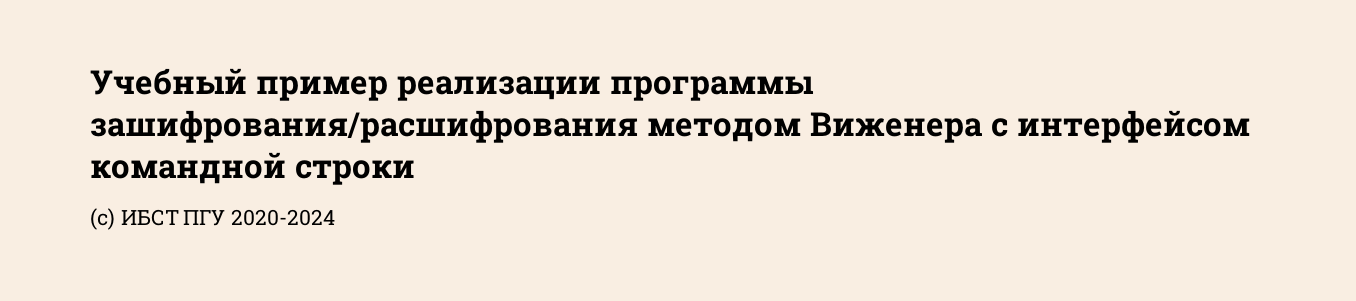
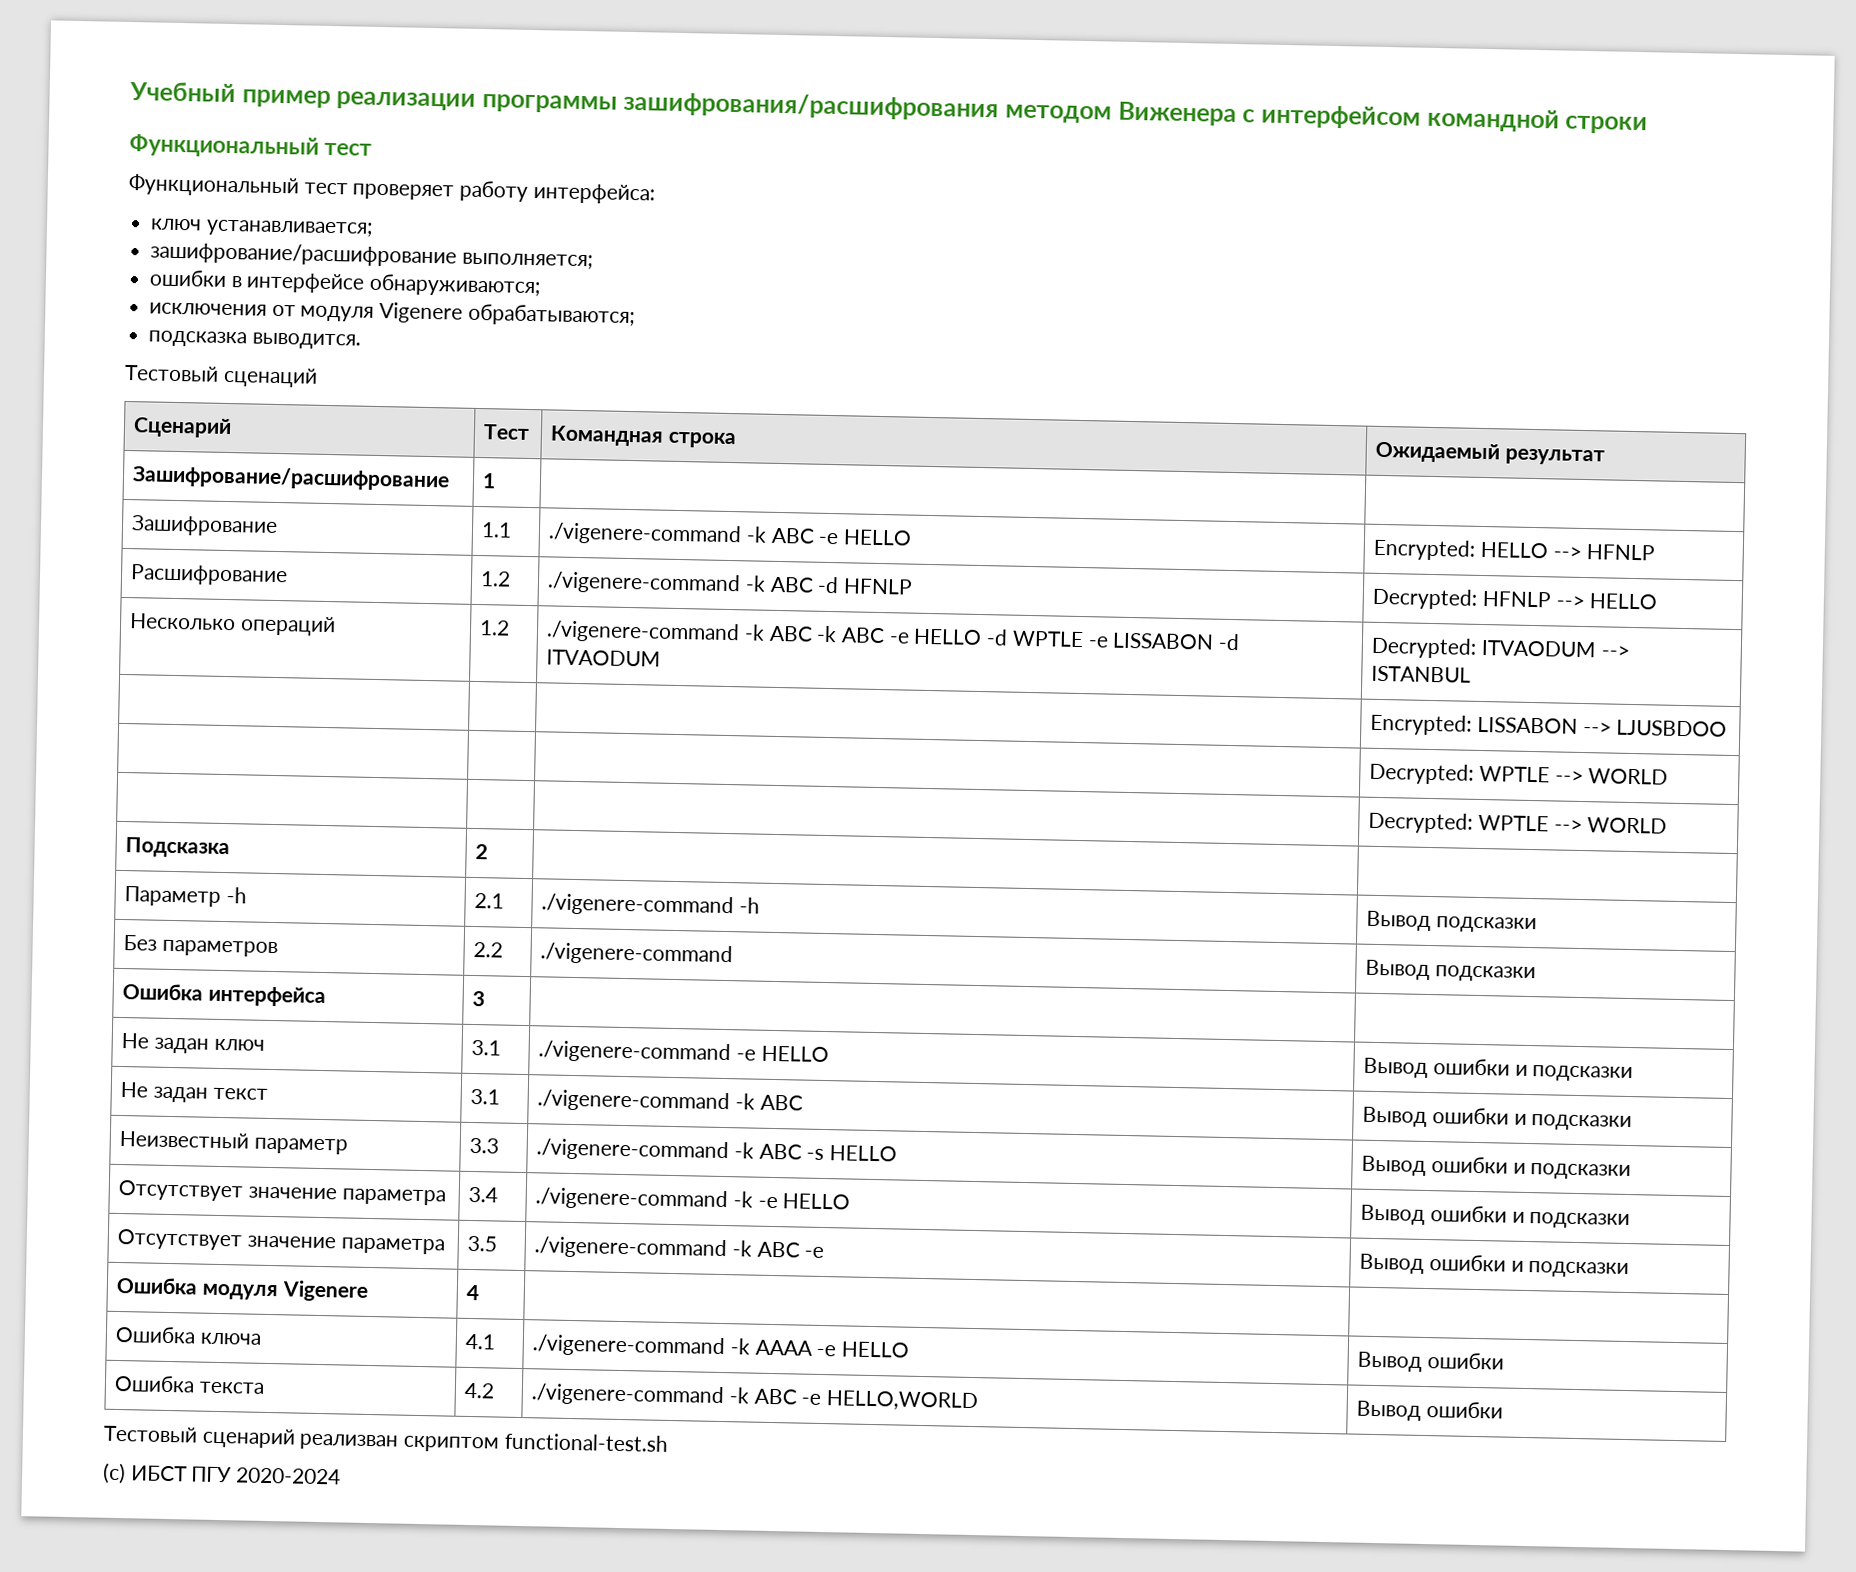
  Учебный пример реализации программы зашифрования/расшифрования методом Виженера с интерфейсом командной строки
+ Функциональный тест
+ Функциональный тест проверяет работу интерфейса:
+ ключ устанавливается;
+ зашифрование/расшифрование выполняется;
+ ошибки в интерфейсе обнаруживаются;
+ исключения от модуля Vigenere обрабатываются;
+ подсказка выводится.
+ Тестовый сценаций
+ Сценарий | Тест | Командная строка | Ожидаемый результат
+ Зашифрование/расшифрование | 1 | |
+ Зашифрование | 1.1 | ./vigenere-command -k ABC -e HELLO | Encrypted: HELLO --> HFNLP
+ Расшифрование | 1.2 | ./vigenere-command -k ABC -d HFNLP | Decrypted: HFNLP --> HELLO
+ Несколько операций | 1.2 | ./vigenere-command -k ABC -k ABC -e HELLO -d WPTLE -e LISSABON -d ITVAODUM | Decrypted: ITVAODUM --> ISTANBUL
+ | | | Encrypted: LISSABON --> LJUSBDOO
+ | | | Decrypted: WPTLE --> WORLD
+ | | | Decrypted: WPTLE --> WORLD
+ Подсказка | 2 | |
+ Параметр -h | 2.1 | ./vigenere-command -h | Вывод подсказки
+ Без параметров | 2.2 | ./vigenere-command | Вывод подсказки
+ Ошибка интерфейса | 3 | |
+ Не задан ключ | 3.1 | ./vigenere-command -e HELLO | Вывод ошибки и подсказки
+ Не задан текст | 3.1 | ./vigenere-command -k ABC | Вывод ошибки и подсказки
+ Неизвестный параметр | 3.3 | ./vigenere-command -k ABC -s HELLO | Вывод ошибки и подсказки
+ Отсутствует значение параметра | 3.4 | ./vigenere-command -k -e HELLO | Вывод ошибки и подсказки
+ Отсутствует значение параметра | 3.5 | ./vigenere-command -k ABC -e | Вывод ошибки и подсказки
+ Ошибка модуля Vigenere | 4 | |
+ Ошибка ключа | 4.1 | ./vigenere-command -k AAAA -e HELLO | Вывод ошибки
+ Ошибка текста | 4.2 | ./vigenere-command -k ABC -e HELLO,WORLD | Вывод ошибки
+ Тестовый сценарий реализван скриптом functional-test.sh

